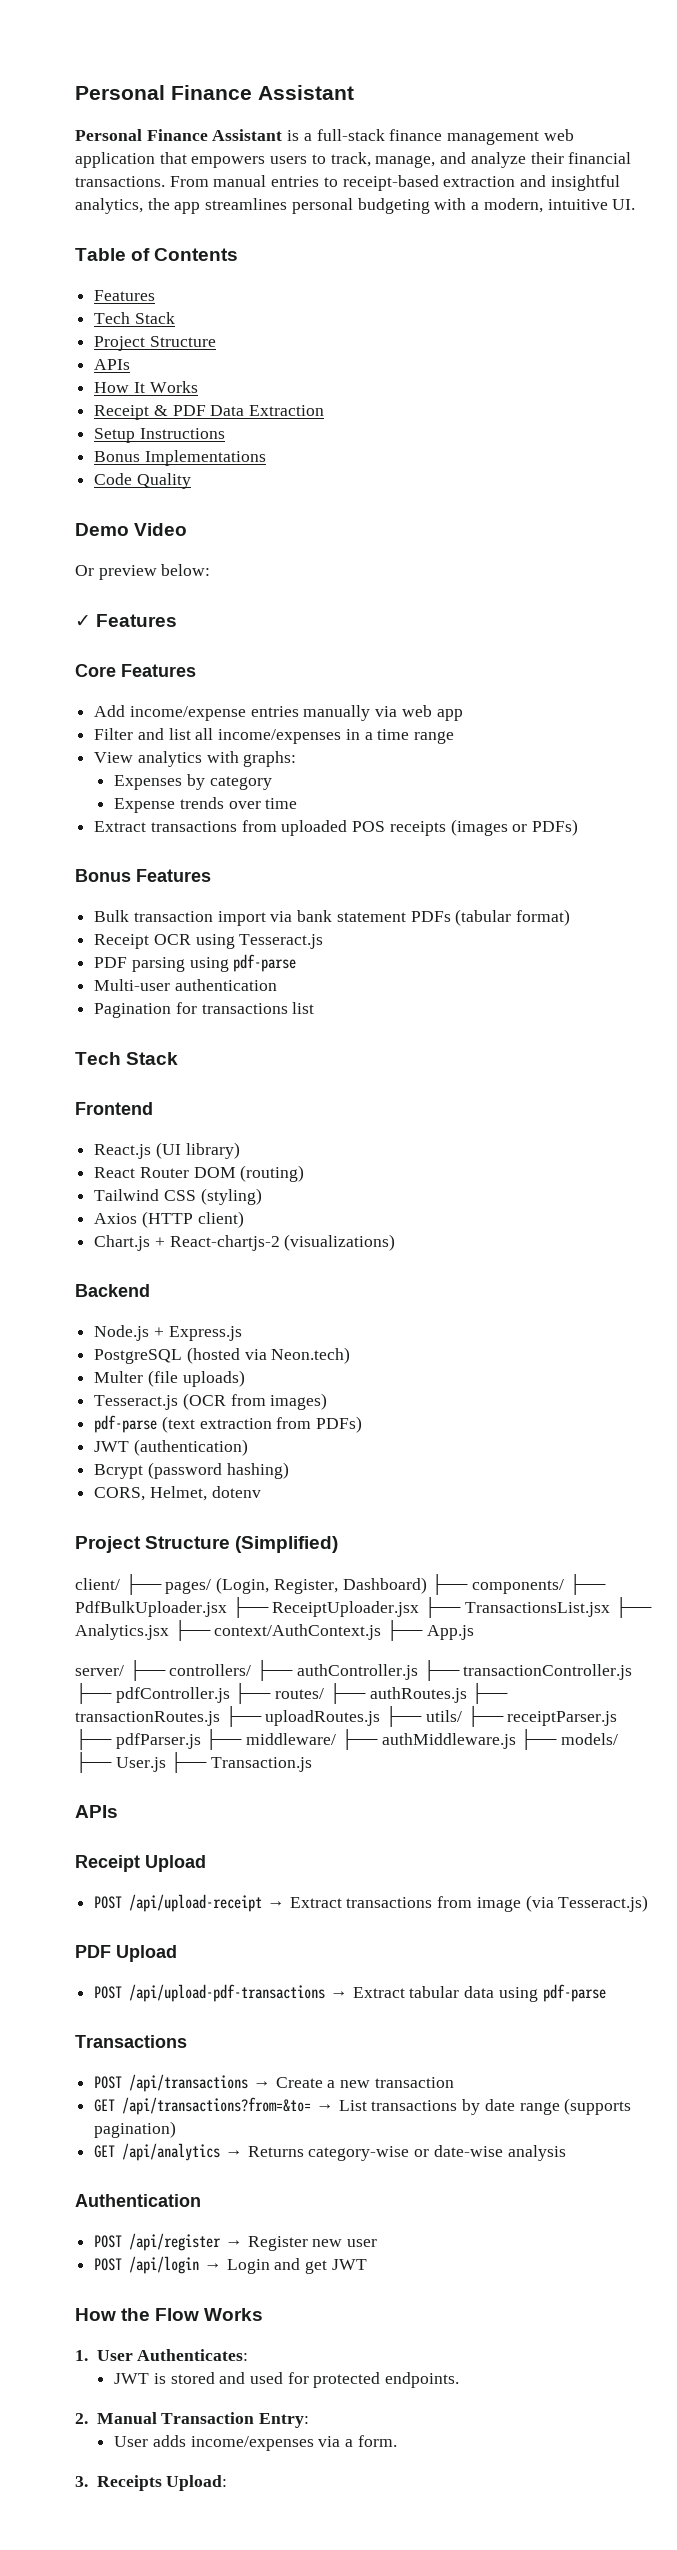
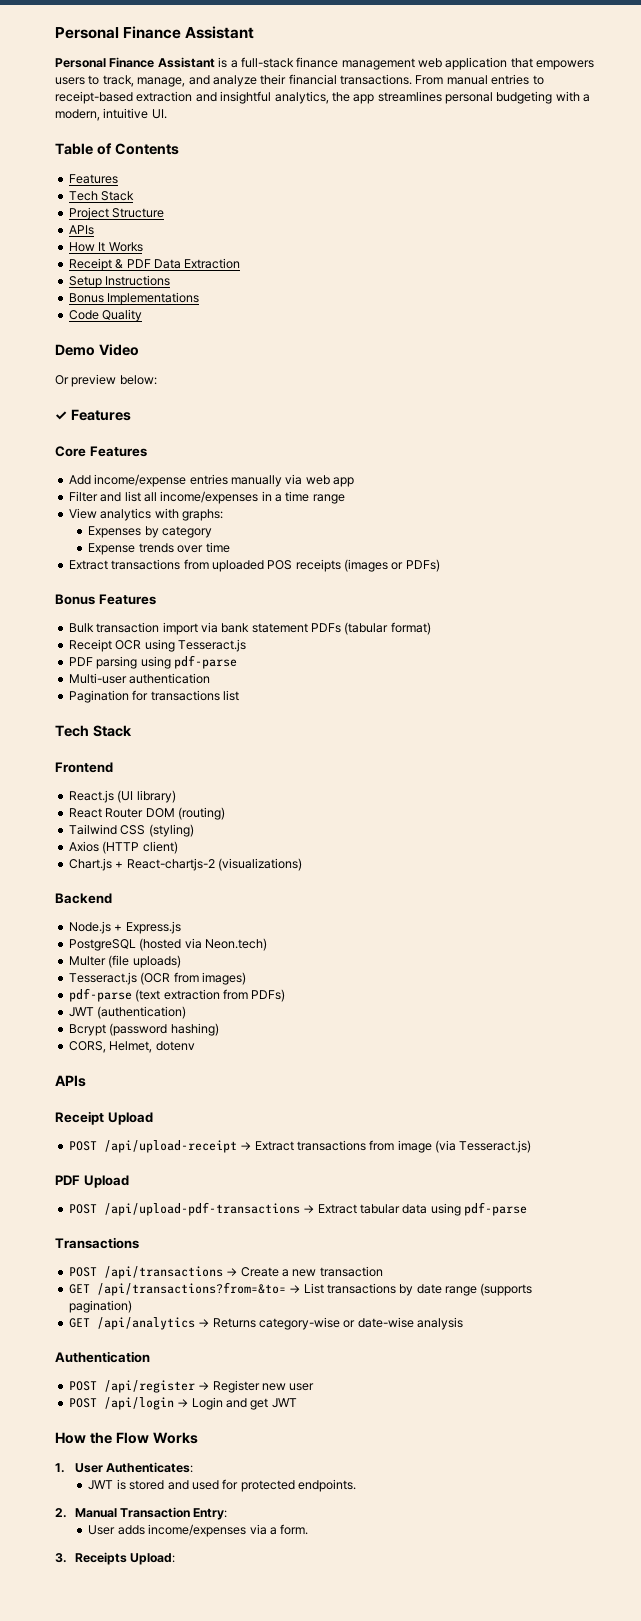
- Project Structure (Simplified)
- client/ ├── pages/ (Login, Register, Dashboard) ├── components/ ├── PdfBulkUploader.jsx ├── ReceiptUploader.jsx ├── TransactionsList.jsx ├── Analytics.jsx ├── context/AuthContext.js ├── App.js
- server/ ├── controllers/ ├── authController.js ├── transactionController.js ├── pdfController.js ├── routes/ ├── authRoutes.js ├── transactionRoutes.js ├── uploadRoutes.js ├── utils/ ├── receiptParser.js ├── pdfParser.js ├── middleware/ ├── authMiddleware.js ├── models/ ├── User.js ├── Transaction.js

